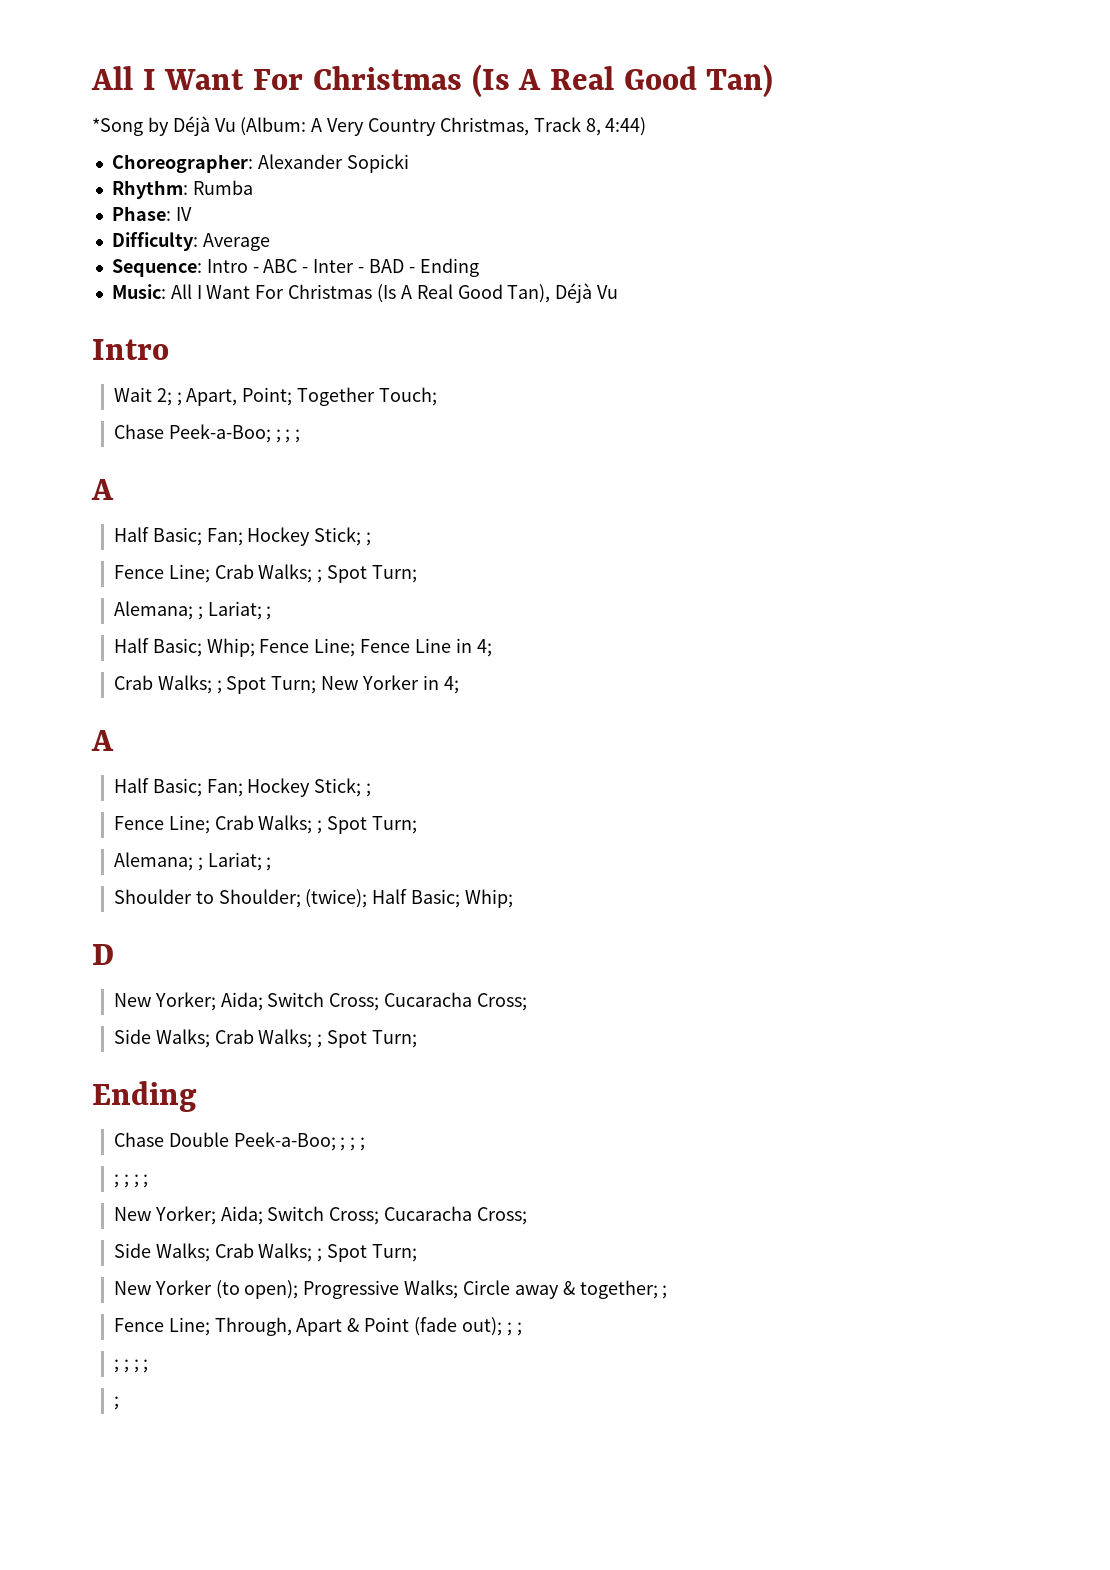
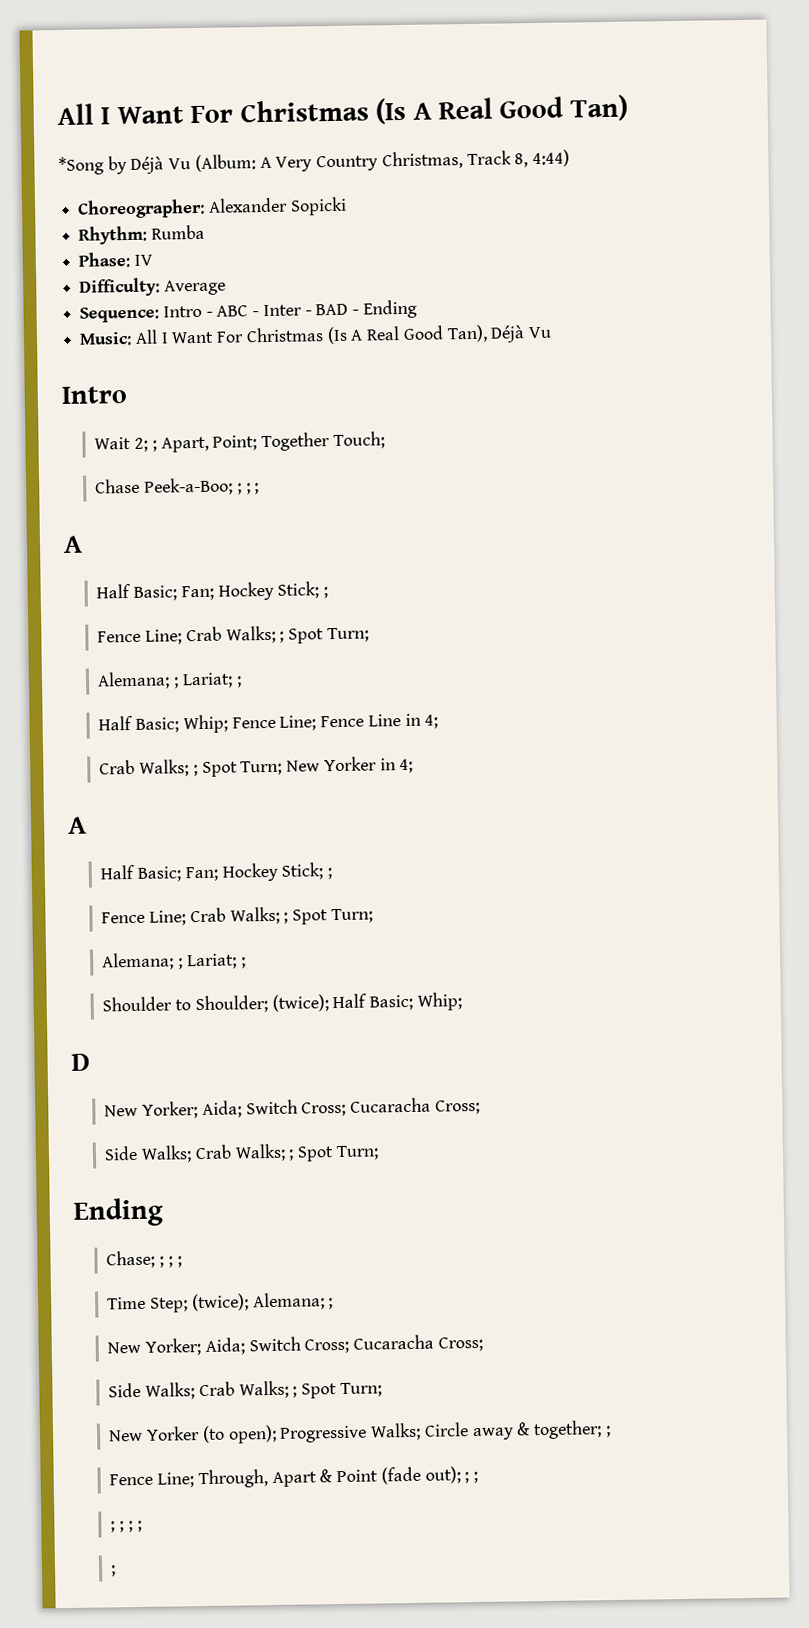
- Chase Double Peek-a-Boo; ; ; ;
- ; ; ; ;
+ Chase; ; ; ;
+ Time Step; (twice); Alemana; ;

